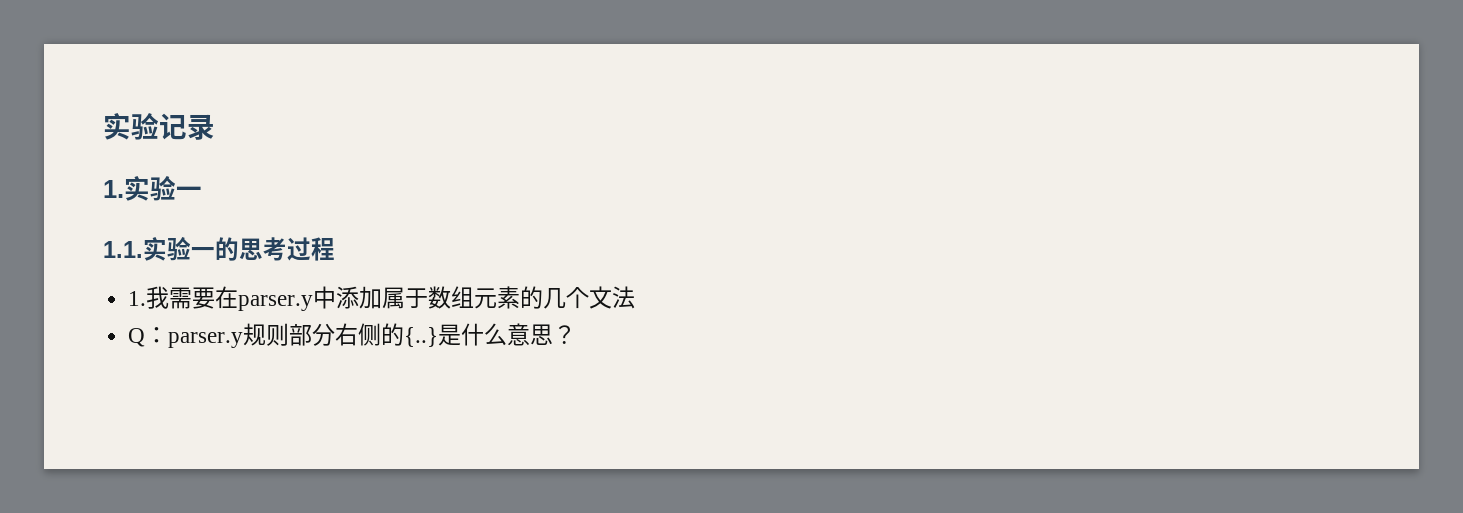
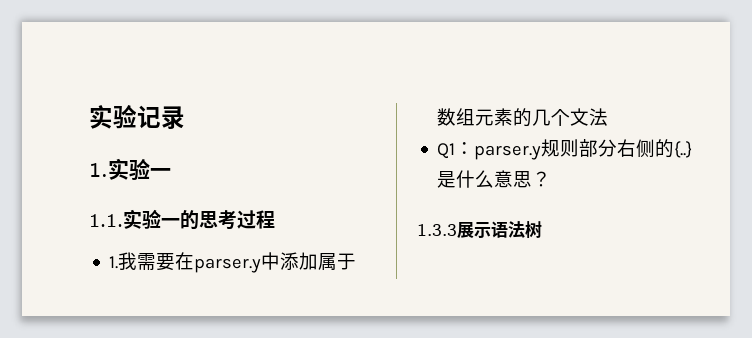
- Q：parser.y规则部分右侧的{..}是什么意思？
+ Q1：parser.y规则部分右侧的{..}是什么意思？
+ 1.3.3展示语法树

